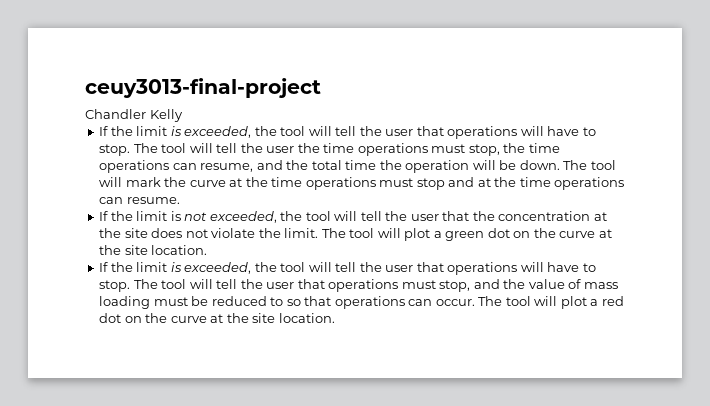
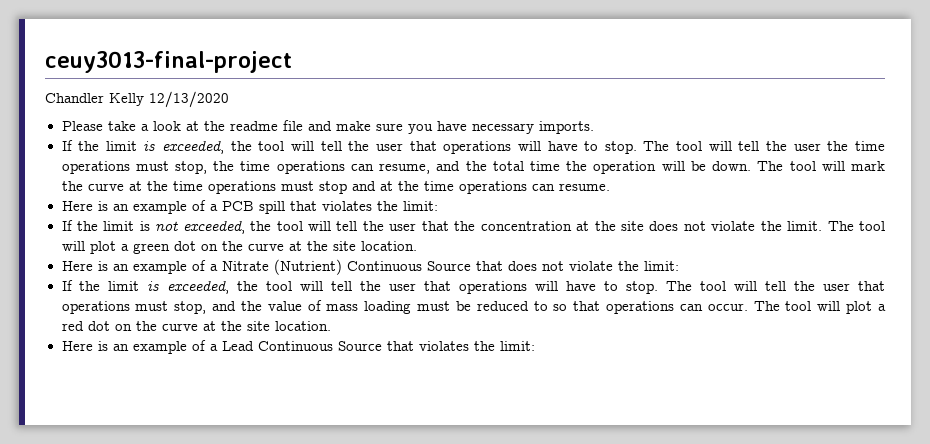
- Chandler Kelly
+ Chandler Kelly 12/13/2020
+ Please take a look at the readme file and make sure you have necessary imports.
+ Here is an example of a PCB spill that violates the limit:
+ Here is an example of a Nitrate (Nutrient) Continuous Source that does not violate the limit:
+ Here is an example of a Lead Continuous Source that violates the limit:

